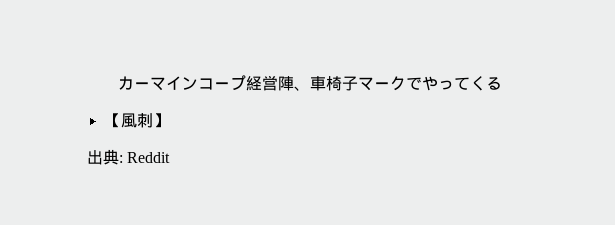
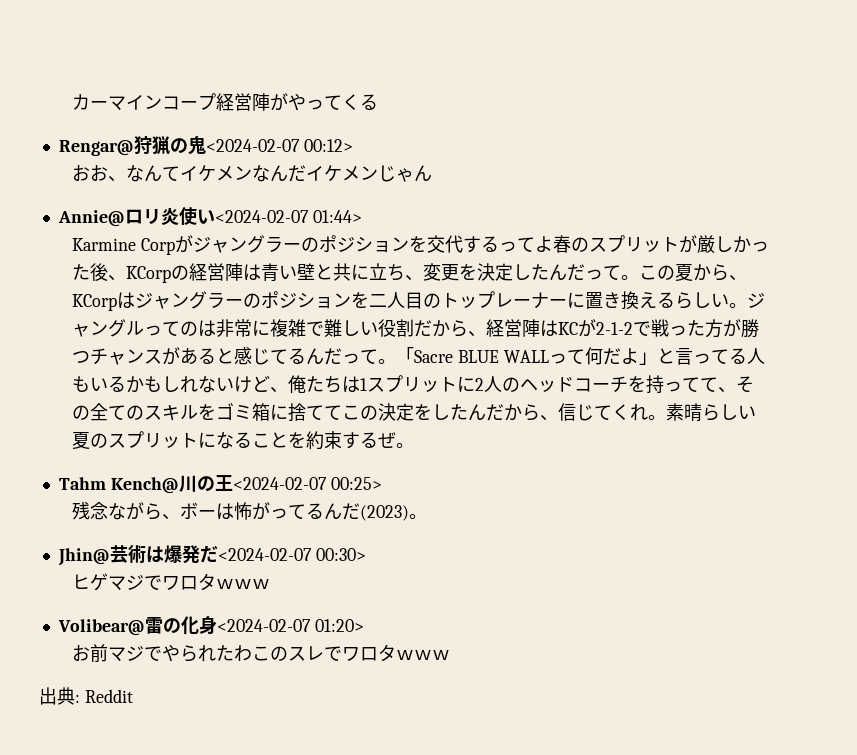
- カーマインコープ経営陣、車椅子マークでやってくる
+ カーマインコープ経営陣がやってくる
- 【風刺】
+ Rengar@狩猟の鬼<2024-02-07 00:12>
+ おお、なんてイケメンなんだイケメンじゃん
+ Annie@ロリ炎使い<2024-02-07 01:44>
+ Karmine Corpがジャングラーのポジションを交代するってよ春のスプリットが厳しかった後、KCorpの経営陣は青い壁と共に立ち、変更を決定したんだって。この夏から、KCorpはジャングラーのポジションを二人目のトップレーナーに置き換えるらしい。ジャングルってのは非常に複雑で難しい役割だから、経営陣はKCが2-1-2で戦った方が勝つチャンスがあると感じてるんだって。「Sacre BLUE WALLって何だよ」と言ってる人もいるかもしれないけど、俺たちは1スプリットに2人のヘッドコーチを持ってて、その全てのスキルをゴミ箱に捨ててこの決定をしたんだから、信じてくれ。素晴らしい夏のスプリットになることを約束するぜ。
+ Tahm Kench@川の王<2024-02-07 00:25>
+ 残念ながら、ボーは怖がってるんだ(2023)。
+ Jhin@芸術は爆発だ<2024-02-07 00:30>
+ ヒゲマジでワロタｗｗｗ
+ Volibear@雷の化身<2024-02-07 01:20>
+ お前マジでやられたわこのスレでワロタｗｗｗ

